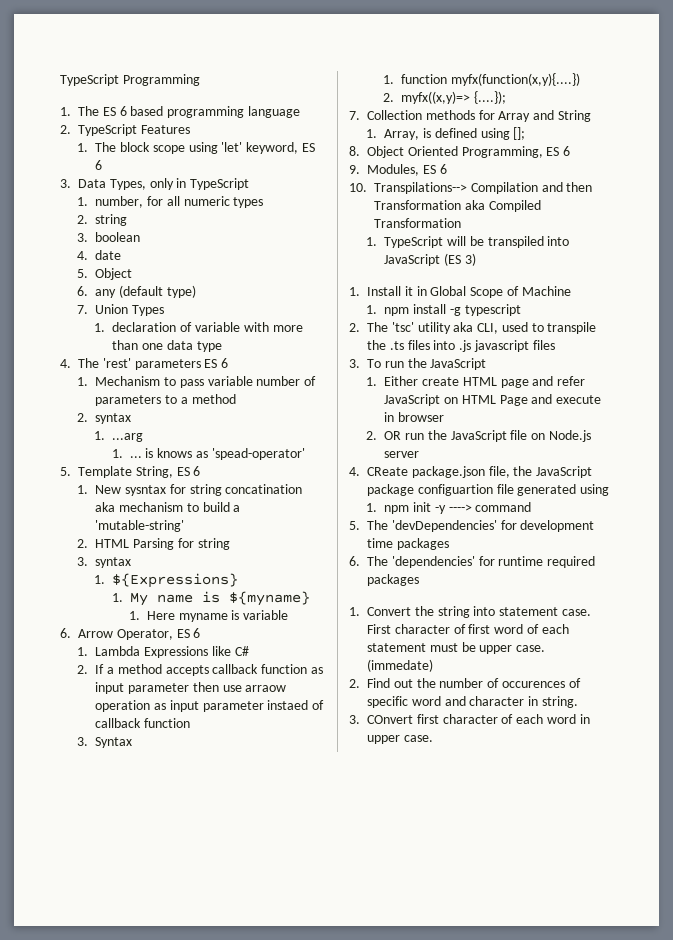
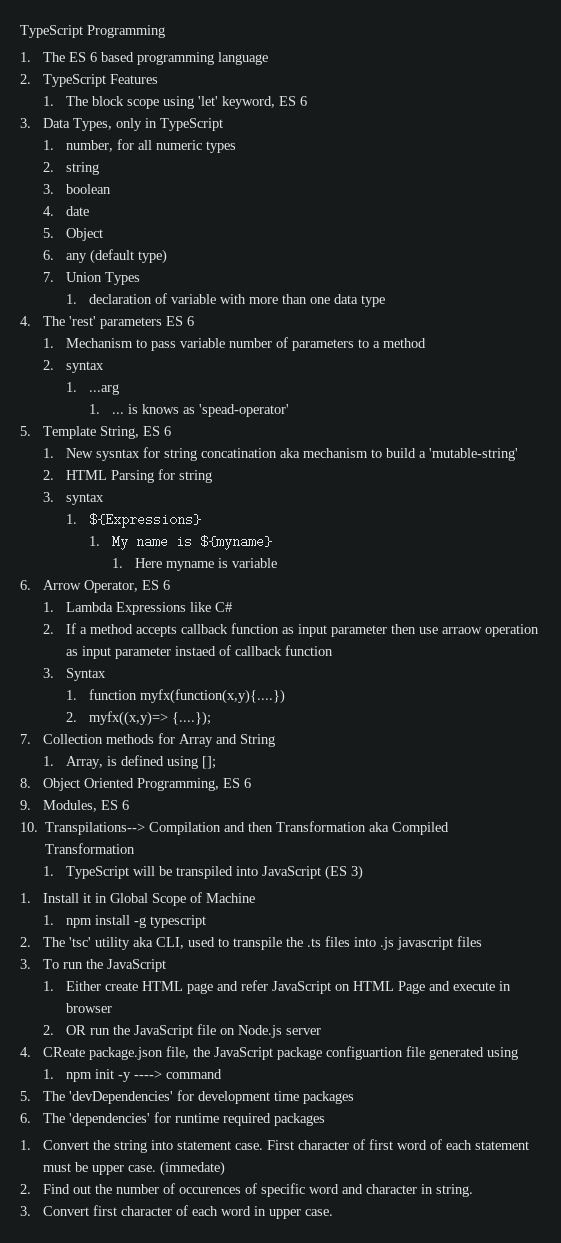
- 3. COnvert first character of each word in upper case.
+ 3. Convert first character of each word in upper case.

